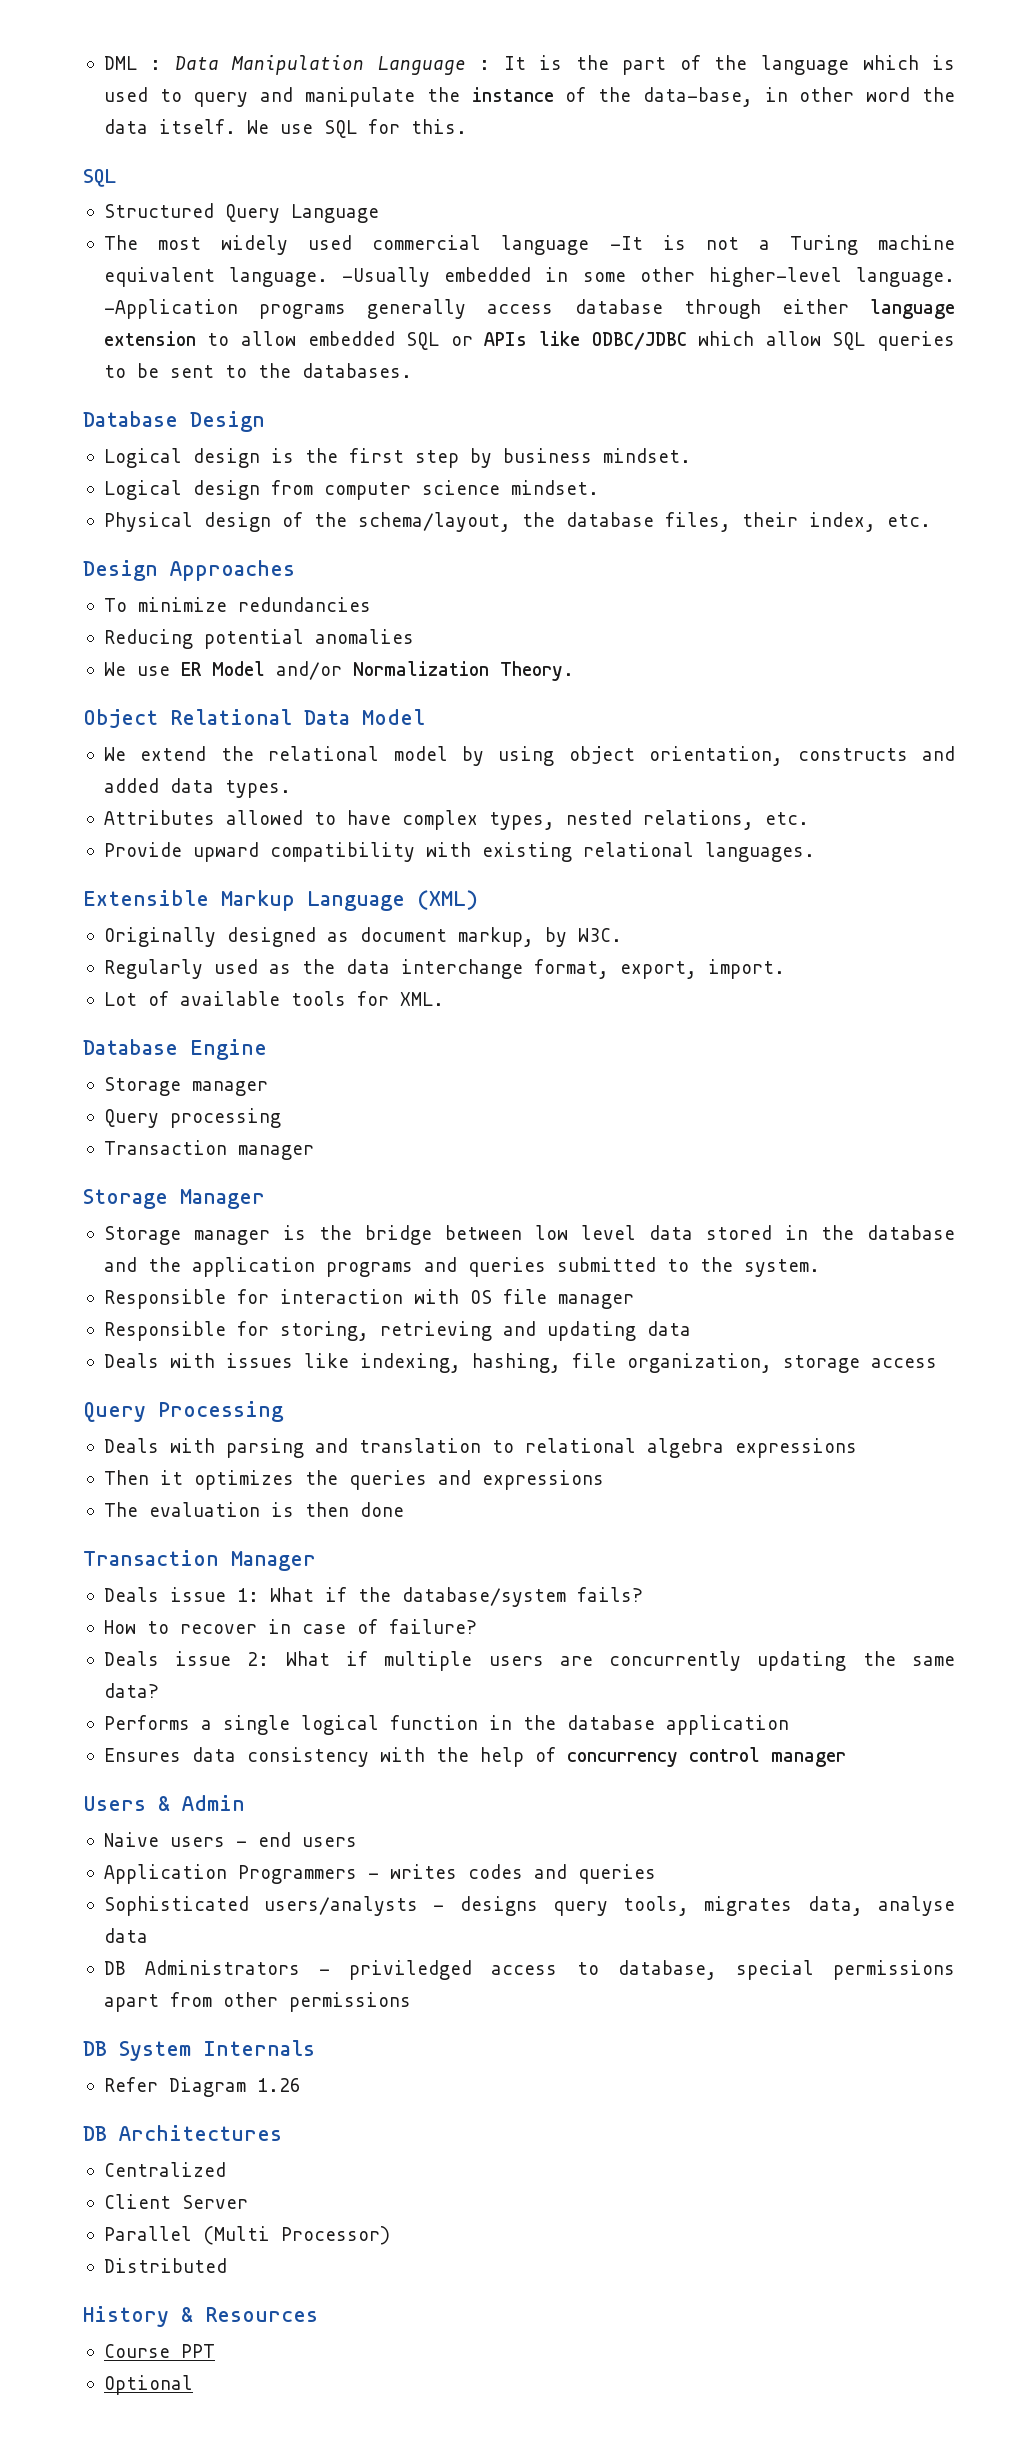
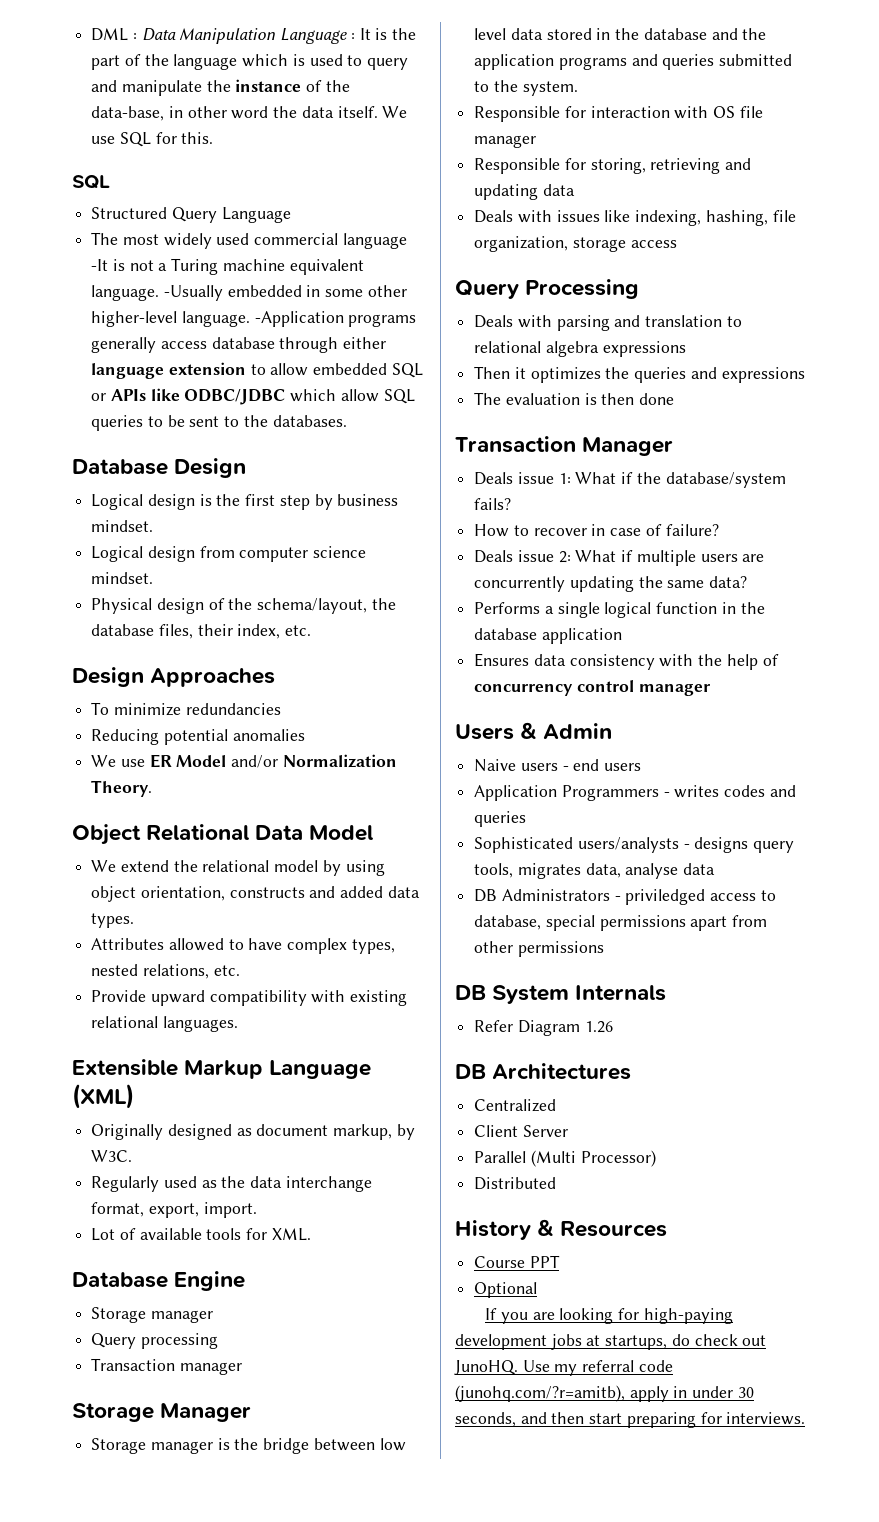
+ If you are looking for high-paying development jobs at startups, do check out JunoHQ. Use my referral code (junohq.com/?r=amitb), apply in under 30 seconds, and then start preparing for interviews.

